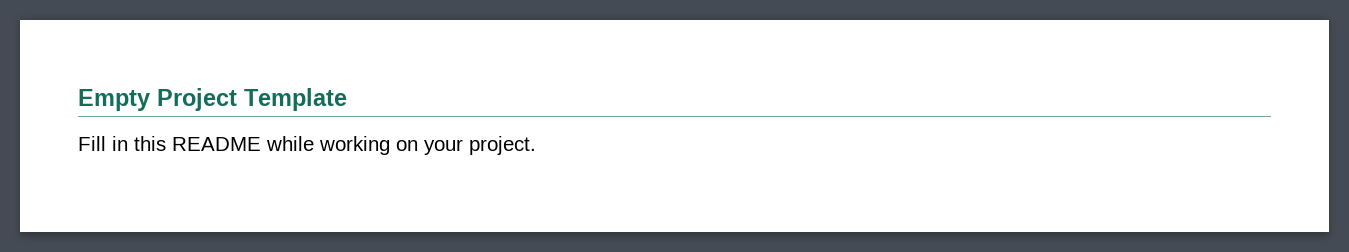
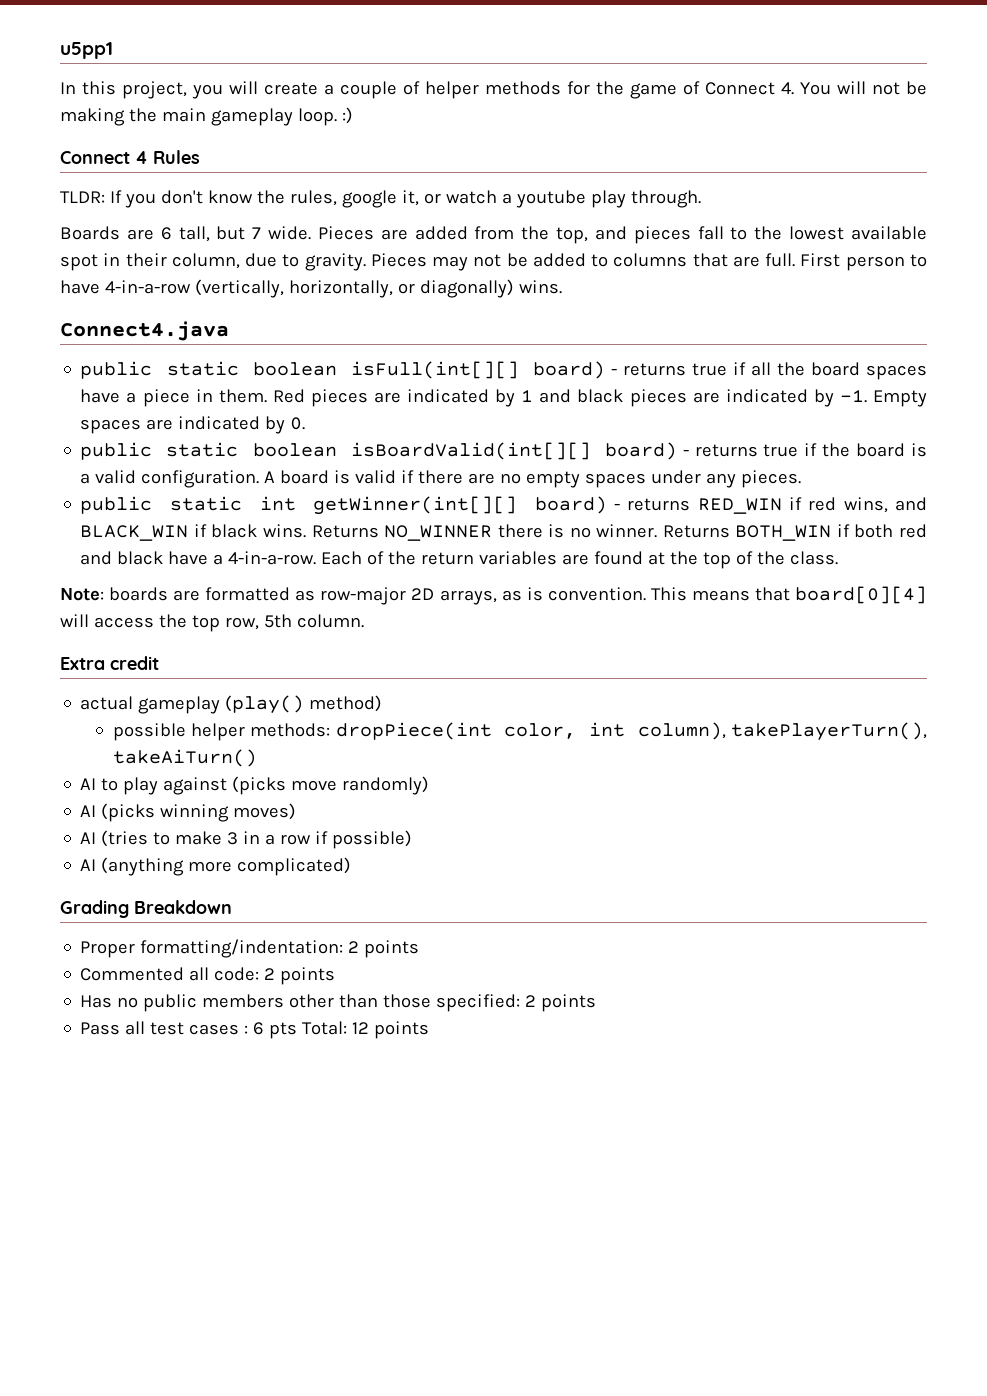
- Empty Project Template
- Fill in this README while working on your project.
+ u5pp1
+ In this project, you will create a couple of helper methods for the game of Connect 4. You will not be making the main gameplay loop. :)
+ Connect 4 Rules
+ TLDR: If you don't know the rules, google it, or watch a youtube play through.
+ Boards are 6 tall, but 7 wide. Pieces are added from the top, and pieces fall to the lowest available spot in their column, due to gravity. Pieces may not be added to columns that are full. First person to have 4-in-a-row (vertically, horizontally, or diagonally) wins.
+ Connect4.java
+ public static boolean isFull(int[][] board) - returns true if all the board spaces have a piece in them. Red pieces are indicated by 1 and black pieces are indicated by -1. Empty spaces are indicated by 0.
+ public static boolean isBoardValid(int[][] board) - returns true if the board is a valid configuration. A board is valid if there are no empty spaces under any pieces.
+ public static int getWinner(int[][] board) - returns RED_WIN if red wins, and BLACK_WIN if black wins. Returns NO_WINNER there is no winner. Returns BOTH_WIN if both red and black have a 4-in-a-row. Each of the return variables are found at the top of the class.
+ Note: boards are formatted as row-major 2D arrays, as is convention. This means that board[0][4] will access the top row, 5th column.
+ Extra credit
+ actual gameplay (play() method)
+ possible helper methods: dropPiece(int color, int column), takePlayerTurn(), takeAiTurn()
+ AI to play against (picks move randomly)
+ AI (picks winning moves)
+ AI (tries to make 3 in a row if possible)
+ AI (anything more complicated)
+ Grading Breakdown
+ Proper formatting/indentation: 2 points
+ Commented all code: 2 points
+ Has no public members other than those specified: 2 points
+ Pass all test cases : 6 pts Total: 12 points

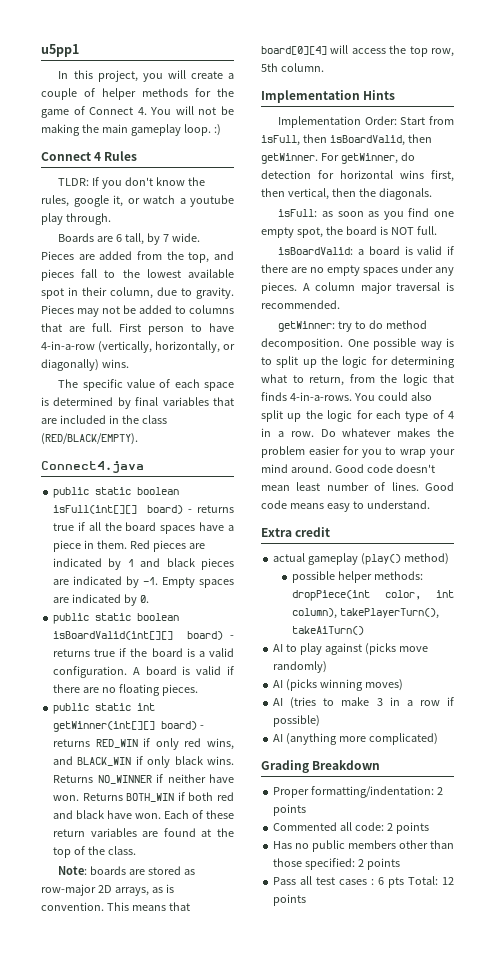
- Boards are 6 tall, but 7 wide.
+ Boards are 6 tall, by 7 wide.
+ The specific value of each space is determined by final variables that are included in the class (RED/BLACK/EMPTY).
- A board is valid if there are no empty spaces under any pieces.
+ A board is valid if there are no floating pieces.
- public static int getWinner(int[][] board) - returns RED_WIN if red wins, and BLACK_WIN if black wins.
+ public static int getWinner(int[][] board) - returns RED_WIN if only red wins, and BLACK_WIN if only black wins.
- Returns NO_WINNER there is no winner.
+ Returns NO_WINNER if neither have won.
- Returns BOTH_WIN if both red and black have a 4-in-a-row.
+ Returns BOTH_WIN if both red and black have won.
- Each of the return variables are found at the top of the class.
+ Each of these return variables are found at the top of the class.
- Note: boards are formatted as row-major 2D arrays, as is convention.
+ Note: boards are stored as row-major 2D arrays, as is convention.
+ Implementation Hints
+ Implementation Order: Start from isFull, then isBoardValid, then getWinner. For getWinner, do detection for horizontal wins first, then vertical, then the diagonals.
+ isFull: as soon as you find one empty spot, the board is NOT full.
+ isBoardValid: a board is valid if there are no empty spaces under any pieces. A column major traversal is recommended.
+ getWinner: try to do method decomposition. One possible way is to split up the logic for determining what to return, from the logic that finds 4-in-a-rows. You could also split up the logic for each type of 4 in a row. Do whatever makes the problem easier for you to wrap your mind around. Good code doesn't mean least number of lines. Good code means easy to understand.

